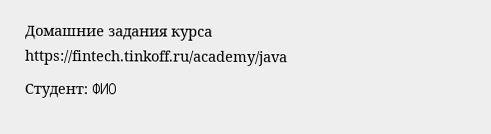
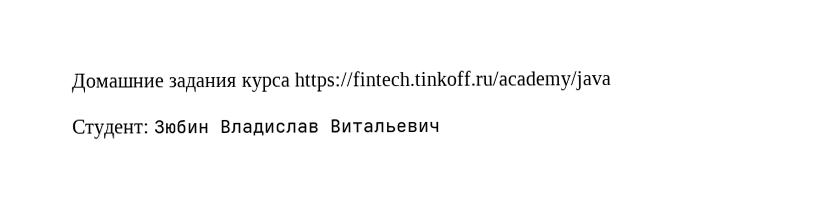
- Студент: ФИО
+ Студент: Зюбин Владислав Витальевич

